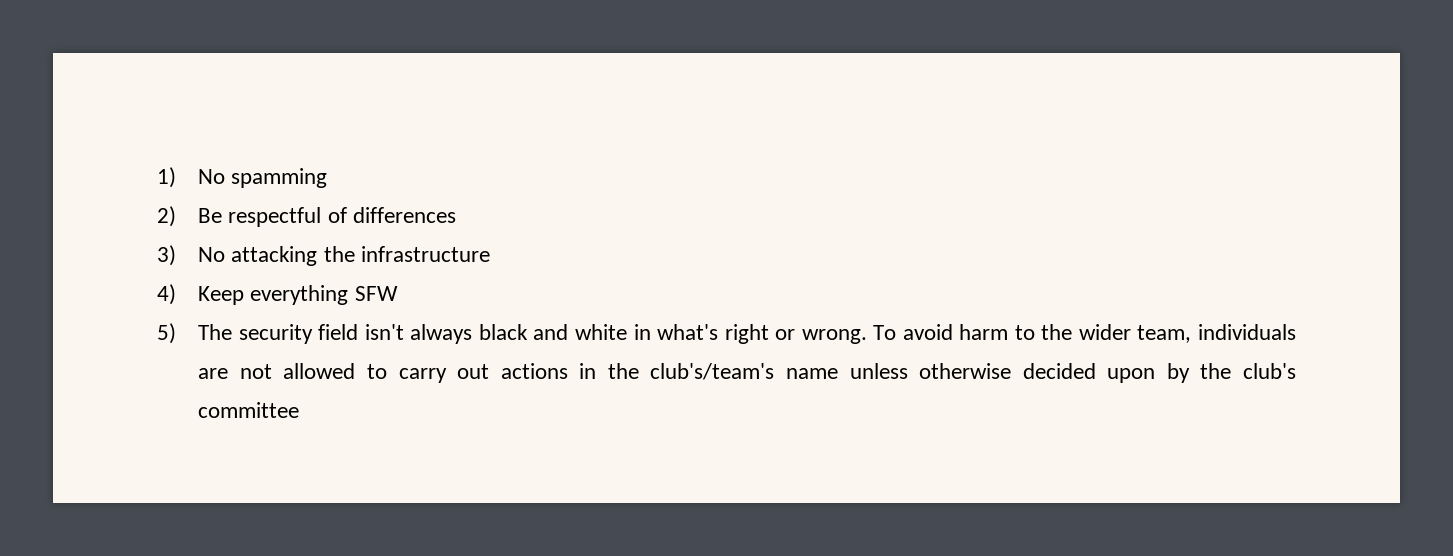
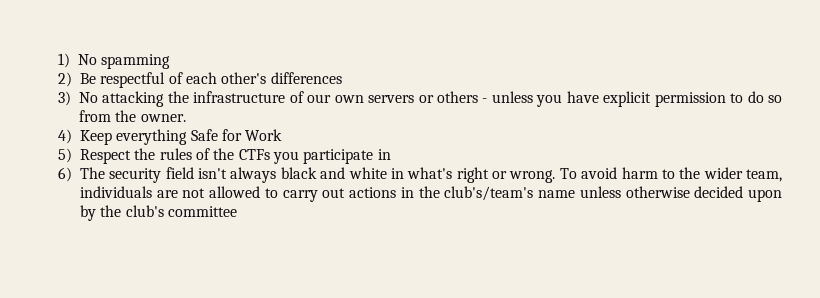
- 2) Be respectful of differences
+ 2) Be respectful of each other's differences
- 3) No attacking the infrastructure
- 4) Keep everything SFW
- 5) The security field isn't always black and white in what's right or wrong.
+ 3) No attacking the infrastructure of our own servers or others - unless you have explicit permission to do so from the owner.
+ 4) Keep everything Safe for Work
+ 5) Respect the rules of the CTFs you participate in
+ 6) The security field isn't always black and white in what's right or wrong.

